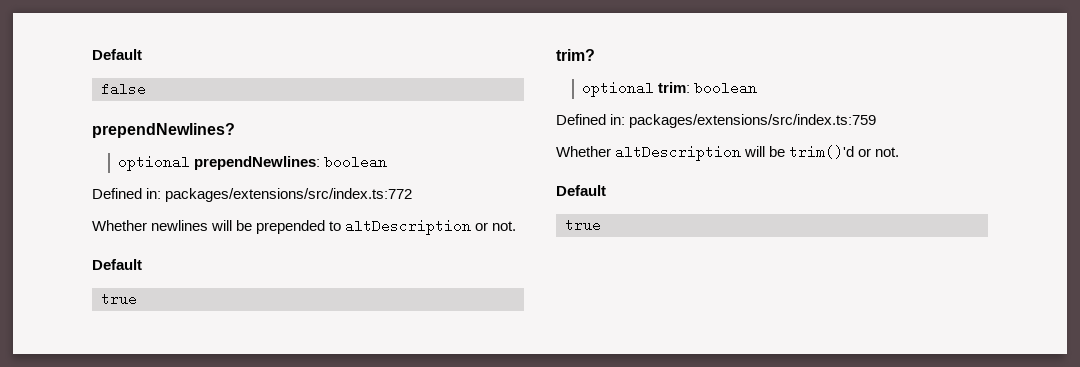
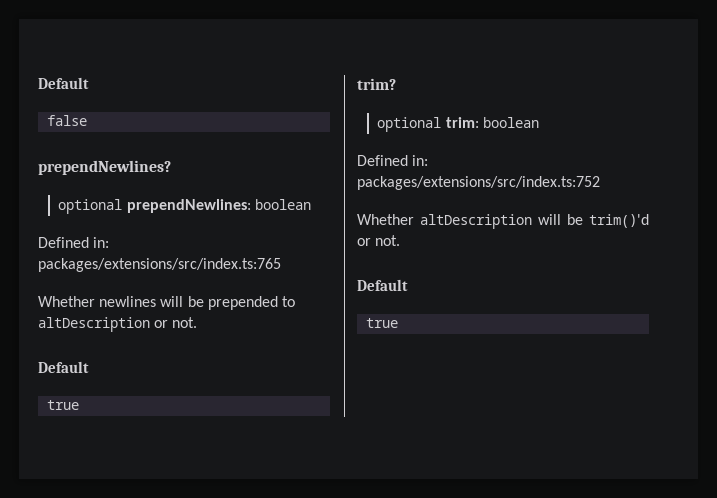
- Defined in: packages/extensions/src/index.ts:772
+ Defined in: packages/extensions/src/index.ts:765
- Defined in: packages/extensions/src/index.ts:759
+ Defined in: packages/extensions/src/index.ts:752

